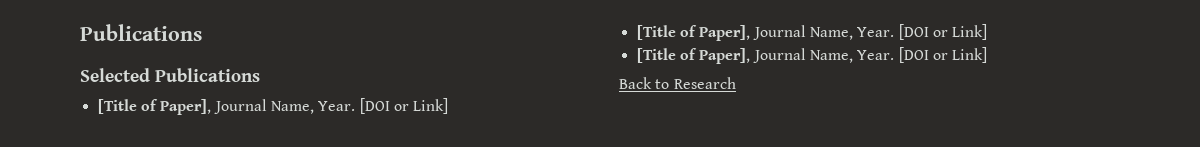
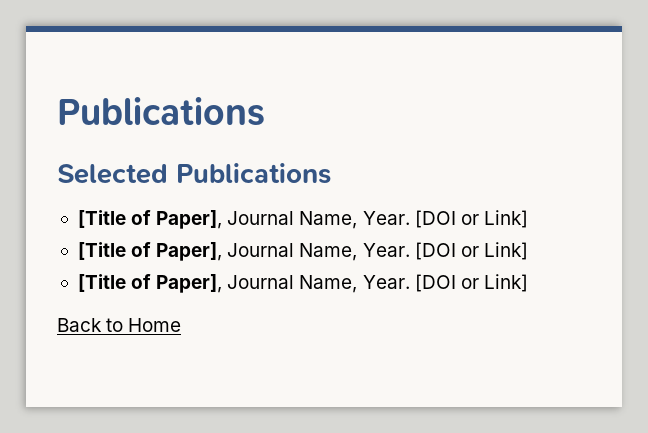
- Back to Research
+ Back to Home

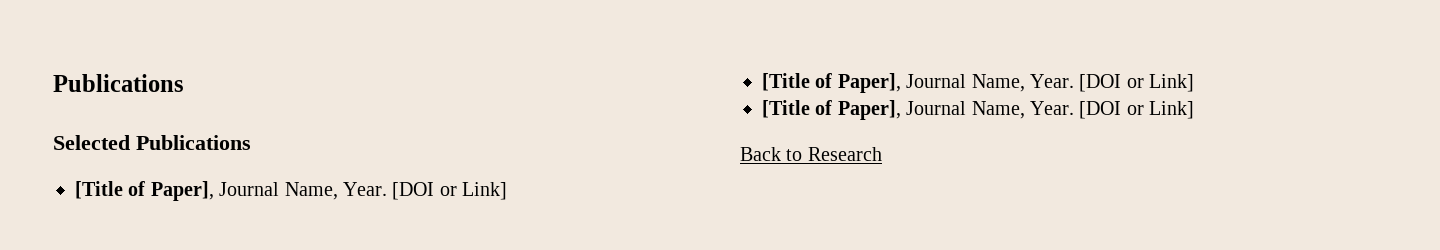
- Back to Home
+ Back to Research

